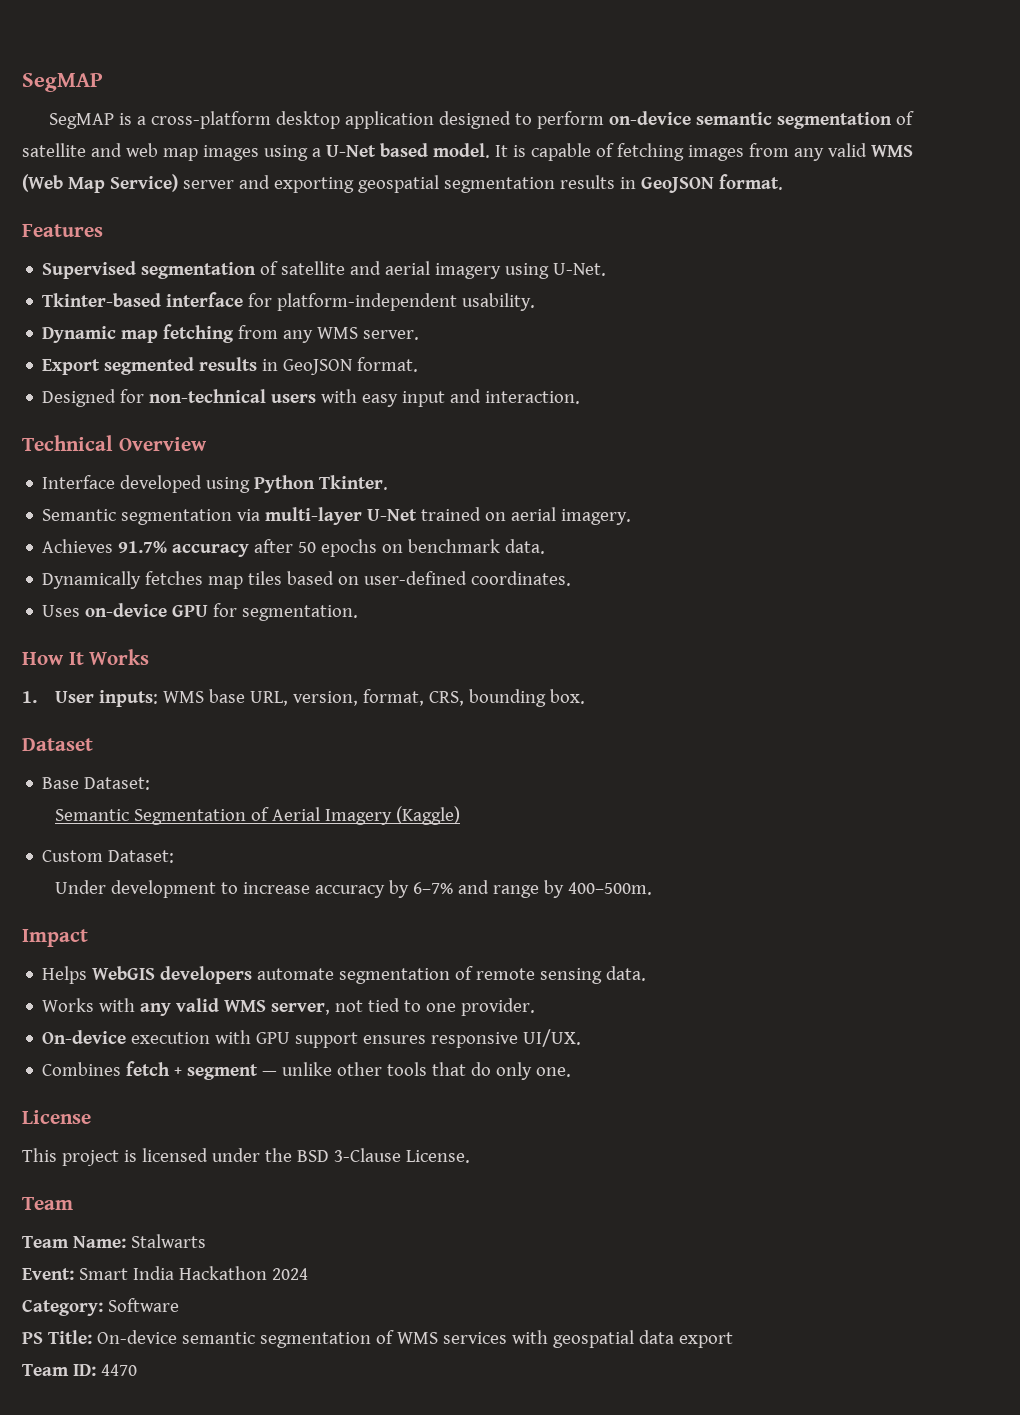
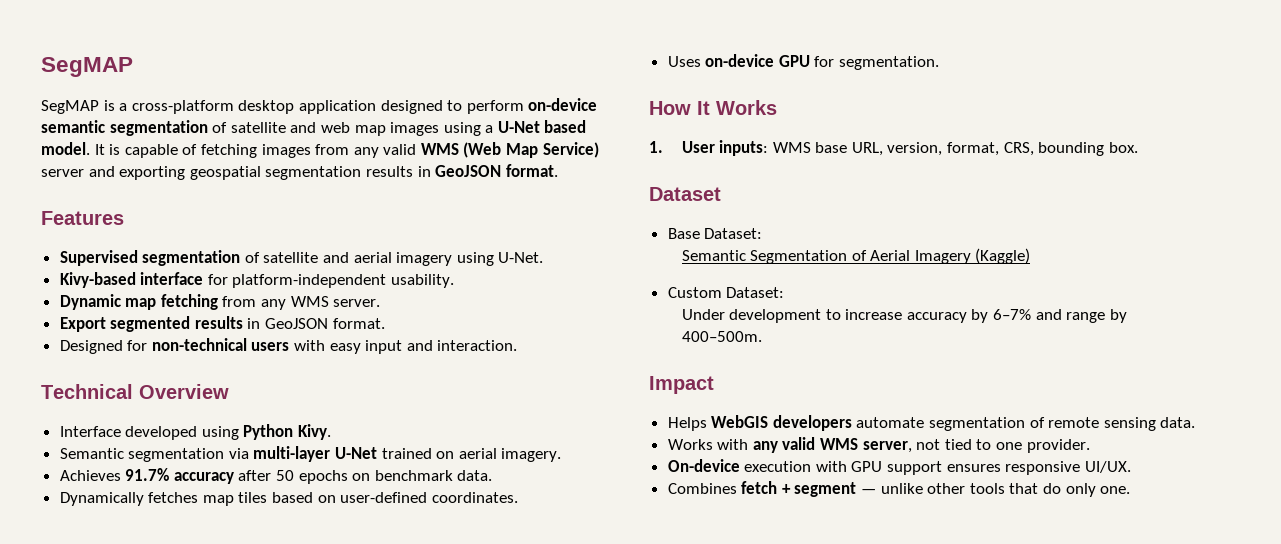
- Tkinter-based interface for platform-independent usability.
+ Kivy-based interface for platform-independent usability.
- Interface developed using Python Tkinter.
+ Interface developed using Python Kivy.
- License
- This project is licensed under the BSD 3-Clause License.
- Team
- Team Name: Stalwarts
- Event: Smart India Hackathon 2024
- Category: Software
- PS Title: On-device semantic segmentation of WMS services with geospatial data export
- Team ID: 4470

